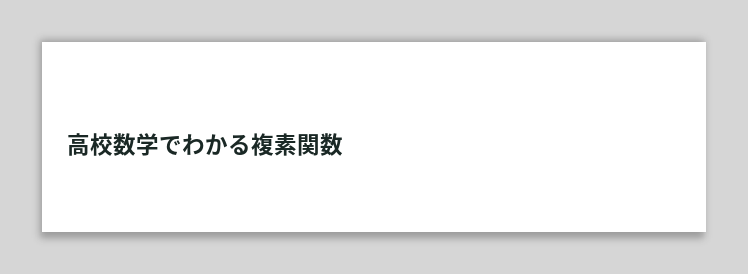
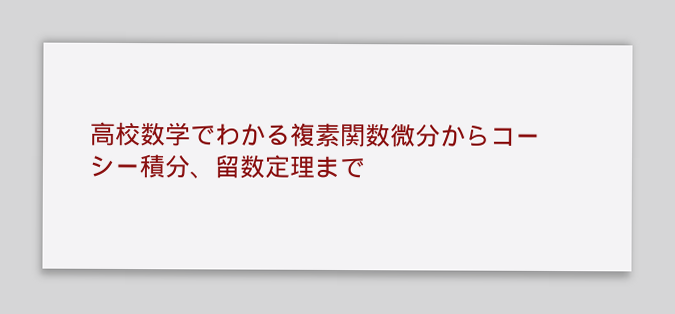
- 高校数学でわかる複素関数
+ 高校数学でわかる複素関数微分からコーシー積分、留数定理まで

